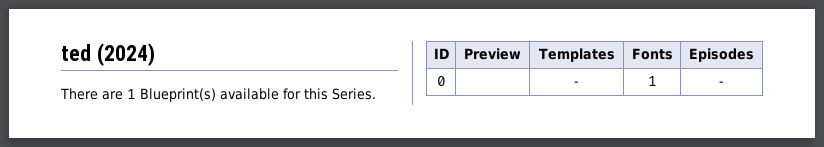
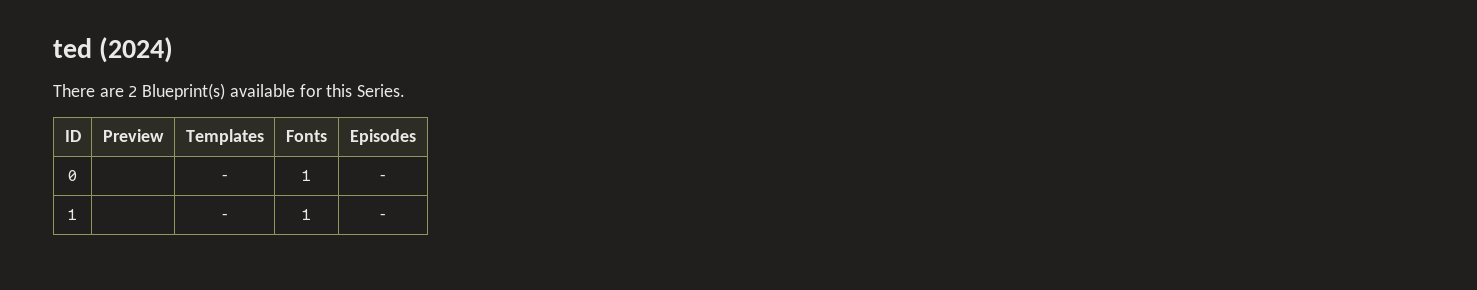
- There are 1 Blueprint(s) available for this Series.
+ There are 2 Blueprint(s) available for this Series.
+ 1 | | - | 1 | -

